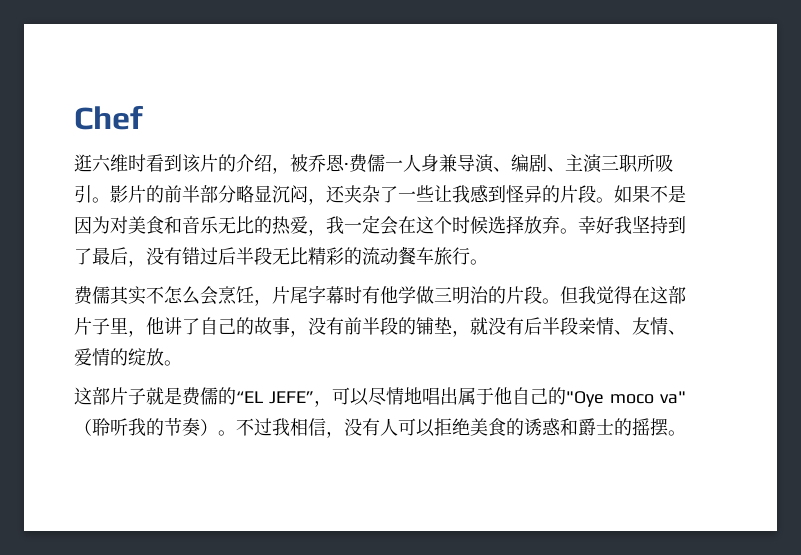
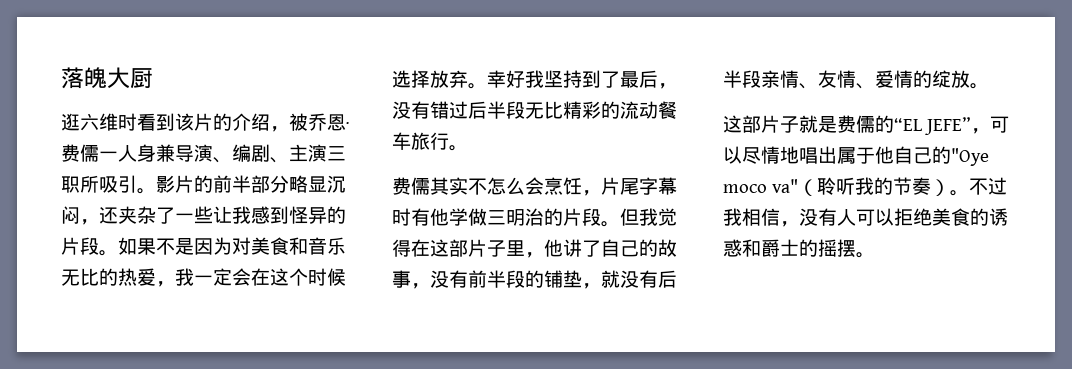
- Chef
+ 落魄大厨

